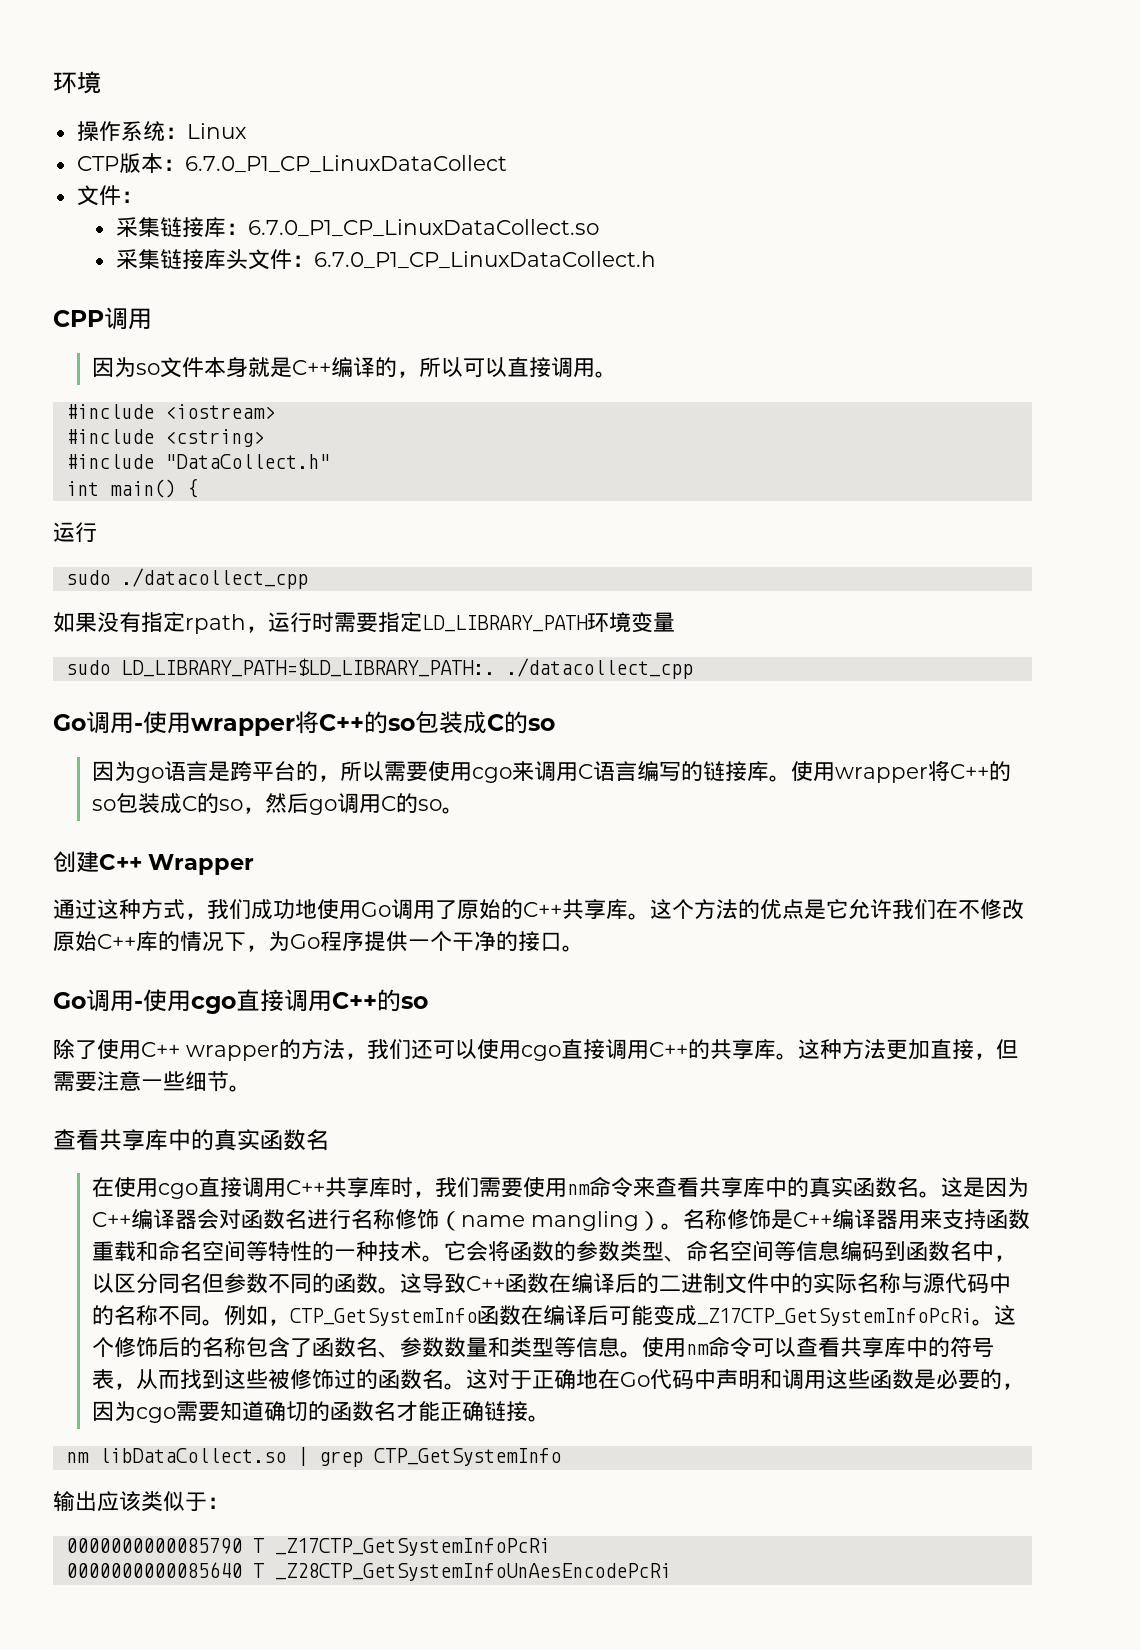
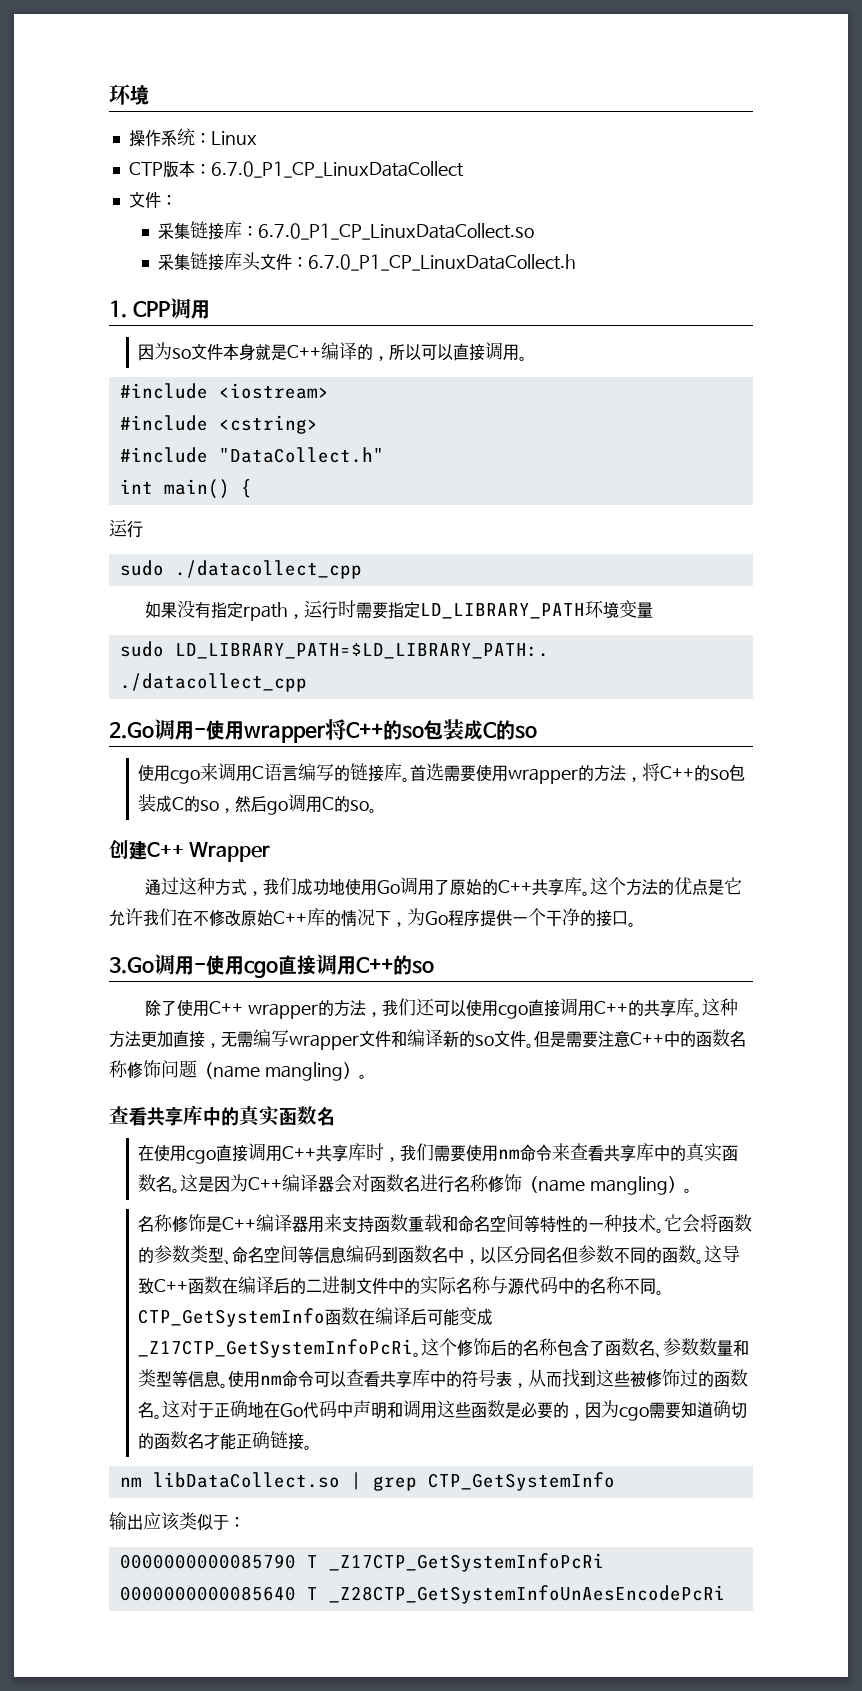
- CPP调用
+ 1. CPP调用
- Go调用-使用wrapper将C++的so包装成C的so
+ 2.Go调用-使用wrapper将C++的so包装成C的so
- 因为go语言是跨平台的，所以需要使用cgo来调用C语言编写的链接库。
+ 使用cgo来调用C语言编写的链接库。
- 使用wrapper将C++的so包装成C的so，然后go调用C的so。
+ 首选需要使用wrapper的方法，将C++的so包装成C的so，然后go调用C的so。
- Go调用-使用cgo直接调用C++的so
+ 3.Go调用-使用cgo直接调用C++的so
- 这种方法更加直接，但需要注意一些细节。
+ 这种方法更加直接，无需编写wrapper文件和编译新的so文件。但是需要注意C++中的函数名称修饰问题（name mangling）。
- 这是因为C++编译器会对函数名进行名称修饰（name mangling）。名称修饰是C++编译器用来支持函数重载和命名空间等特性的一种技术。
+ 这是因为C++编译器会对函数名进行名称修饰（name mangling）。
+ 名称修饰是C++编译器用来支持函数重载和命名空间等特性的一种技术。
- 例如，CTP_GetSystemInfo函数在编译后可能变成_Z17CTP_GetSystemInfoPcRi。
+ CTP_GetSystemInfo函数在编译后可能变成_Z17CTP_GetSystemInfoPcRi。

